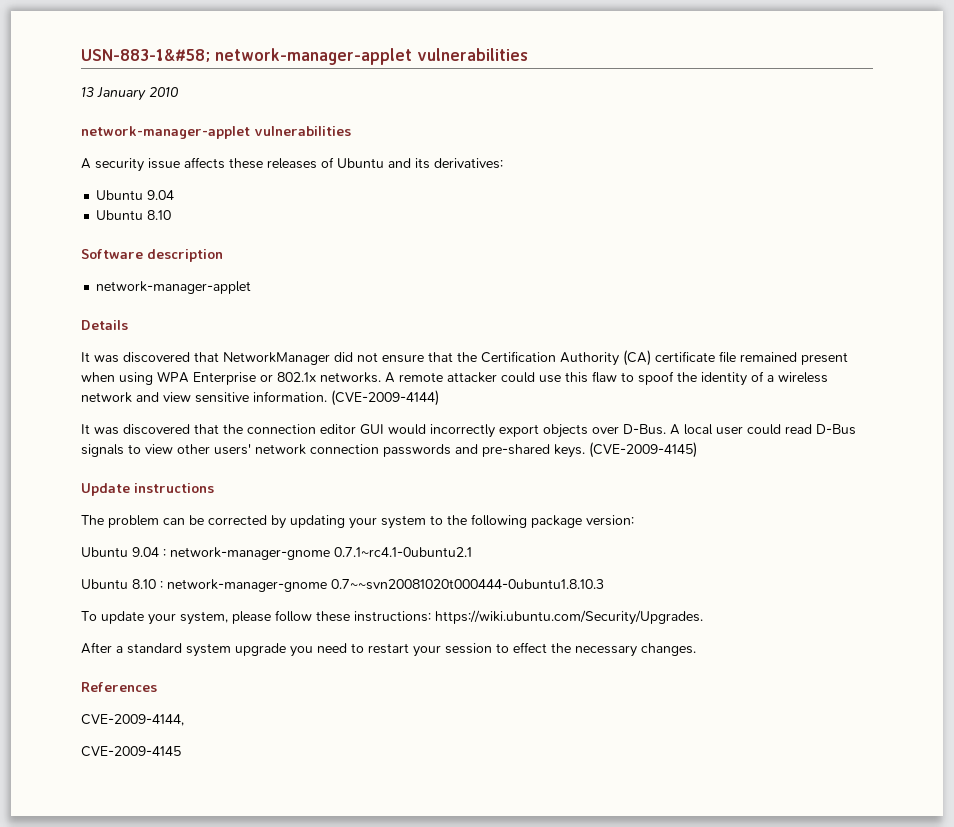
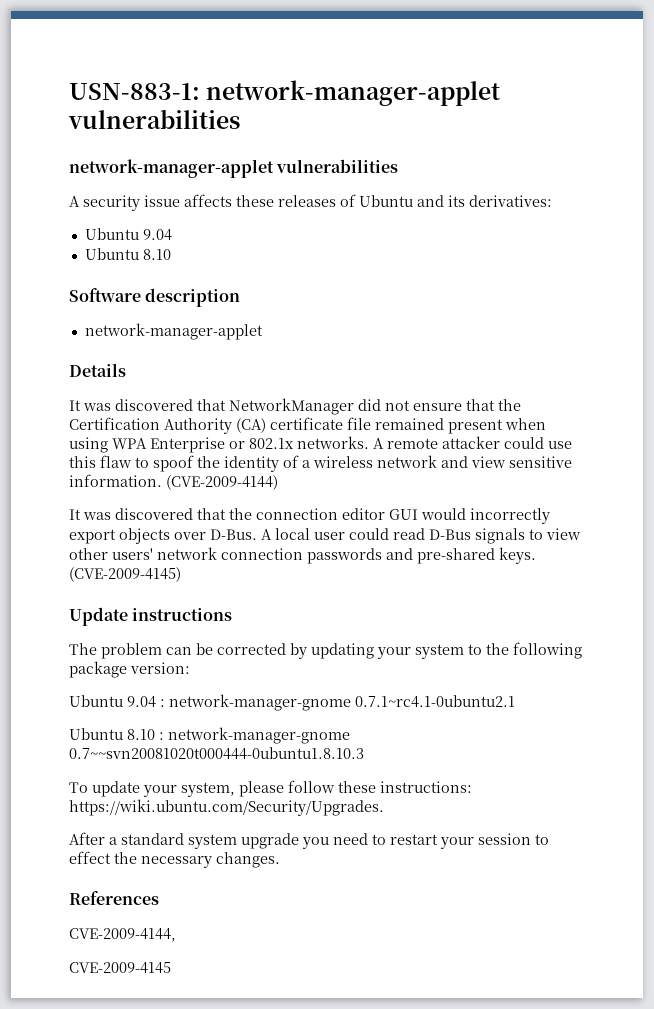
- USN-883-1&#58; network-manager-applet vulnerabilities
- 13 January 2010
+ USN-883-1: network-manager-applet vulnerabilities

